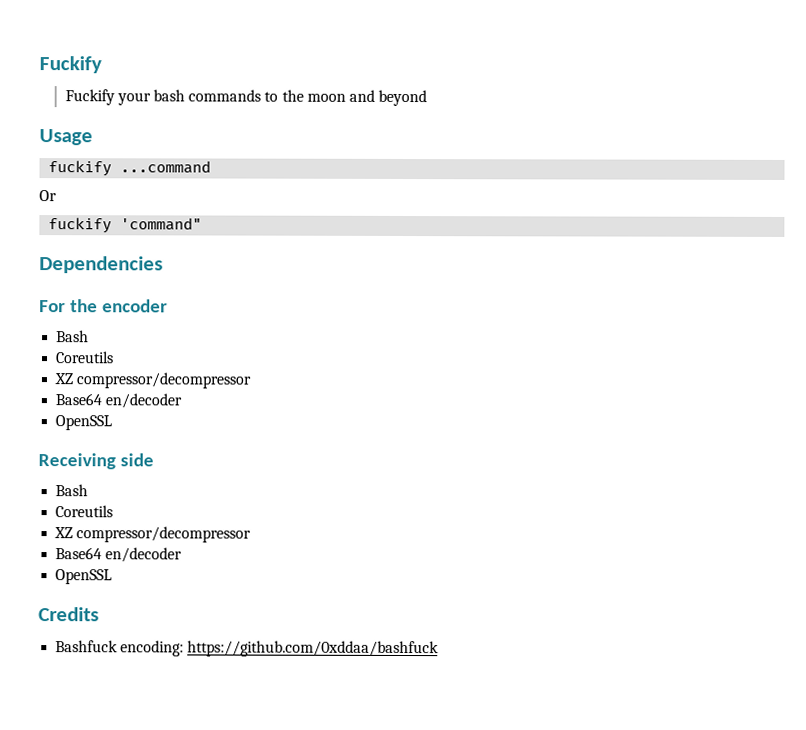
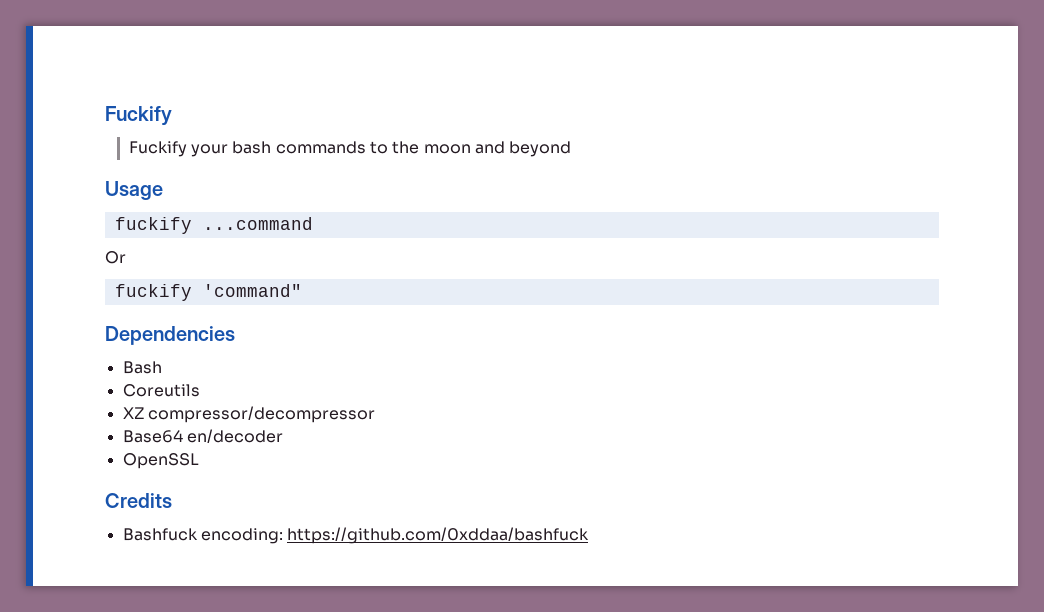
- For the encoder
- Bash
- Coreutils
- XZ compressor/decompressor
- Base64 en/decoder
- OpenSSL
- Receiving side

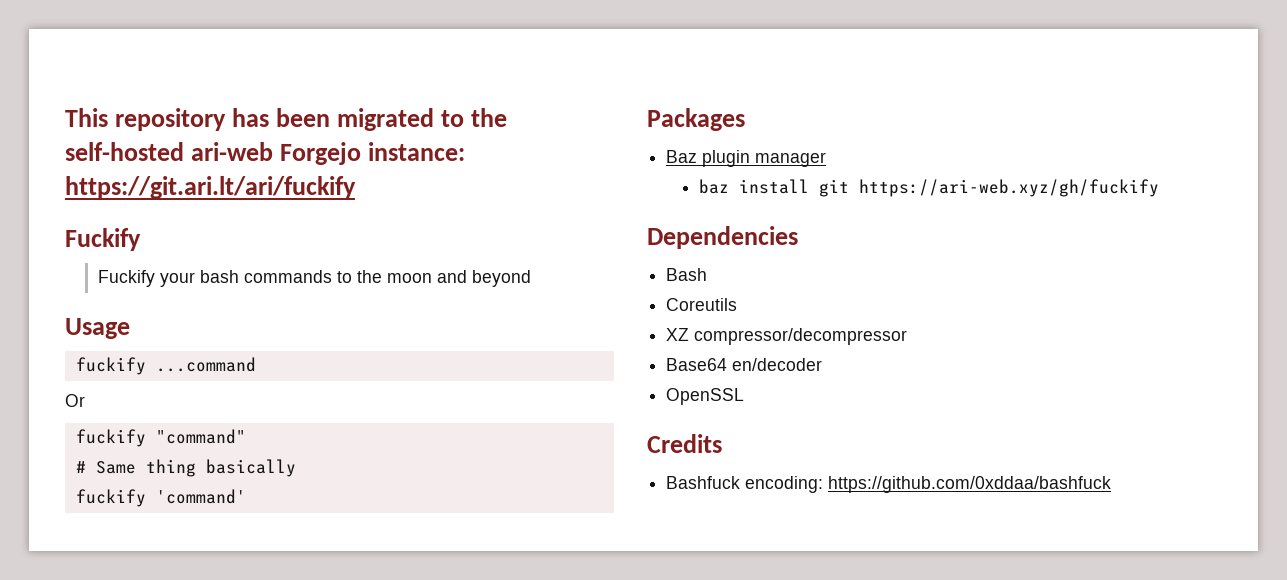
+ This repository has been migrated to the self-hosted ari-web Forgejo instance: https://git.ari.lt/ari/fuckify
- fuckify 'command"
+ fuckify "command"
+ # Same thing basically
+ fuckify 'command'
+ Packages
+ Baz plugin manager
+ baz install git https://ari-web.xyz/gh/fuckify

